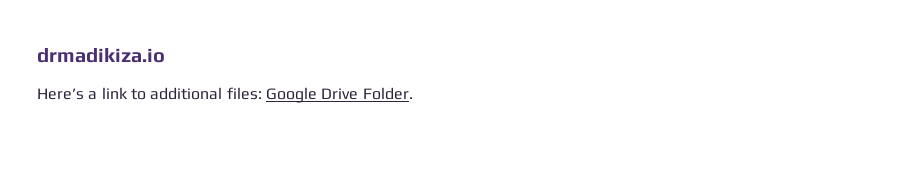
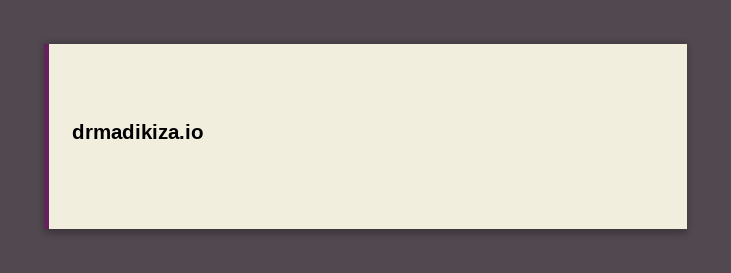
- Here’s a link to additional files: Google Drive Folder.

